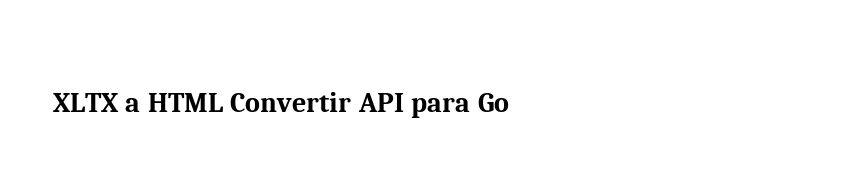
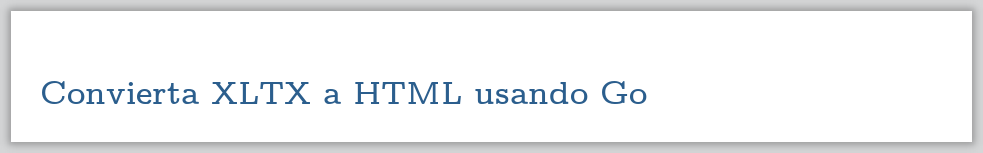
- XLTX a HTML Convertir API para Go
+ Convierta XLTX a HTML usando Go

